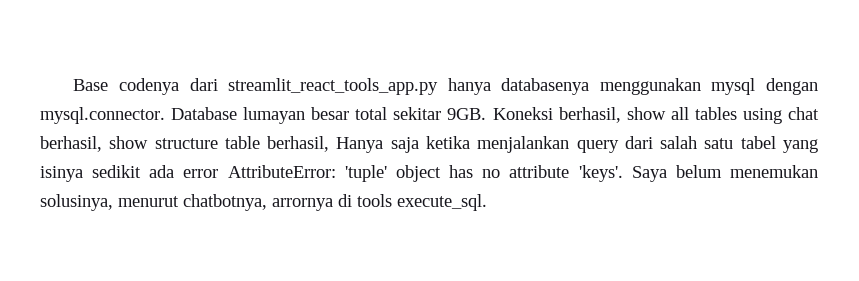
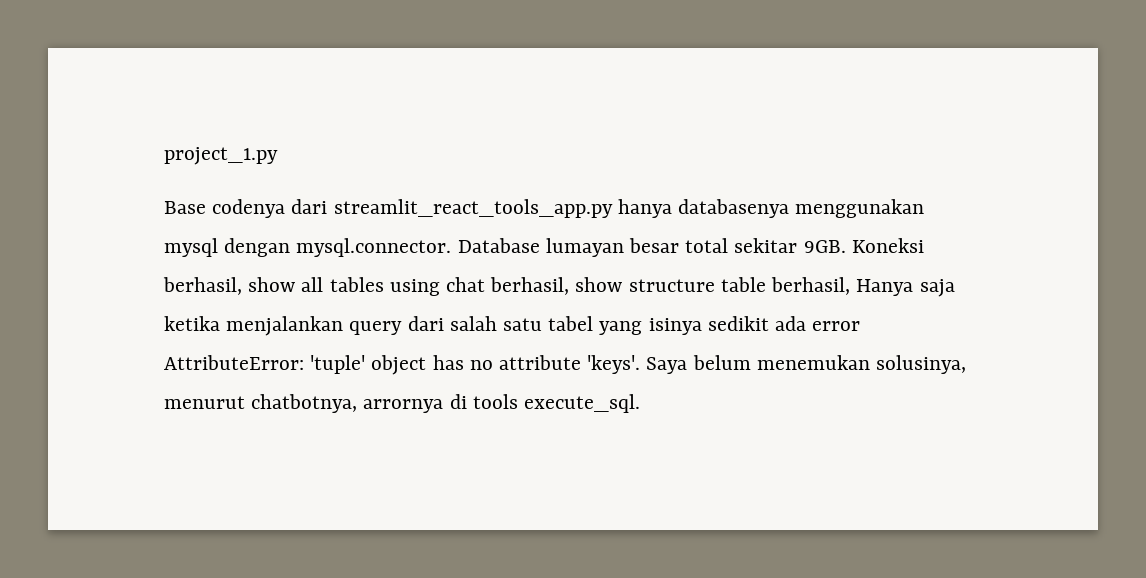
+ project_1.py

